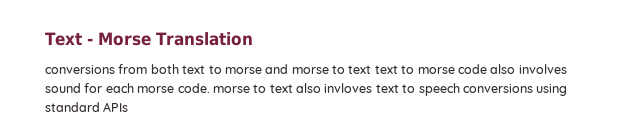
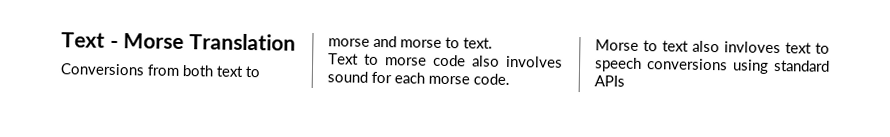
- conversions from both text to morse and morse to text text to morse code also involves sound for each morse code. morse to text also invloves text to speech conversions using standard APIs
+ Conversions from both text to morse and morse to text.
+ Text to morse code also involves sound for each morse code.
+ Morse to text also invloves text to speech conversions using standard APIs

